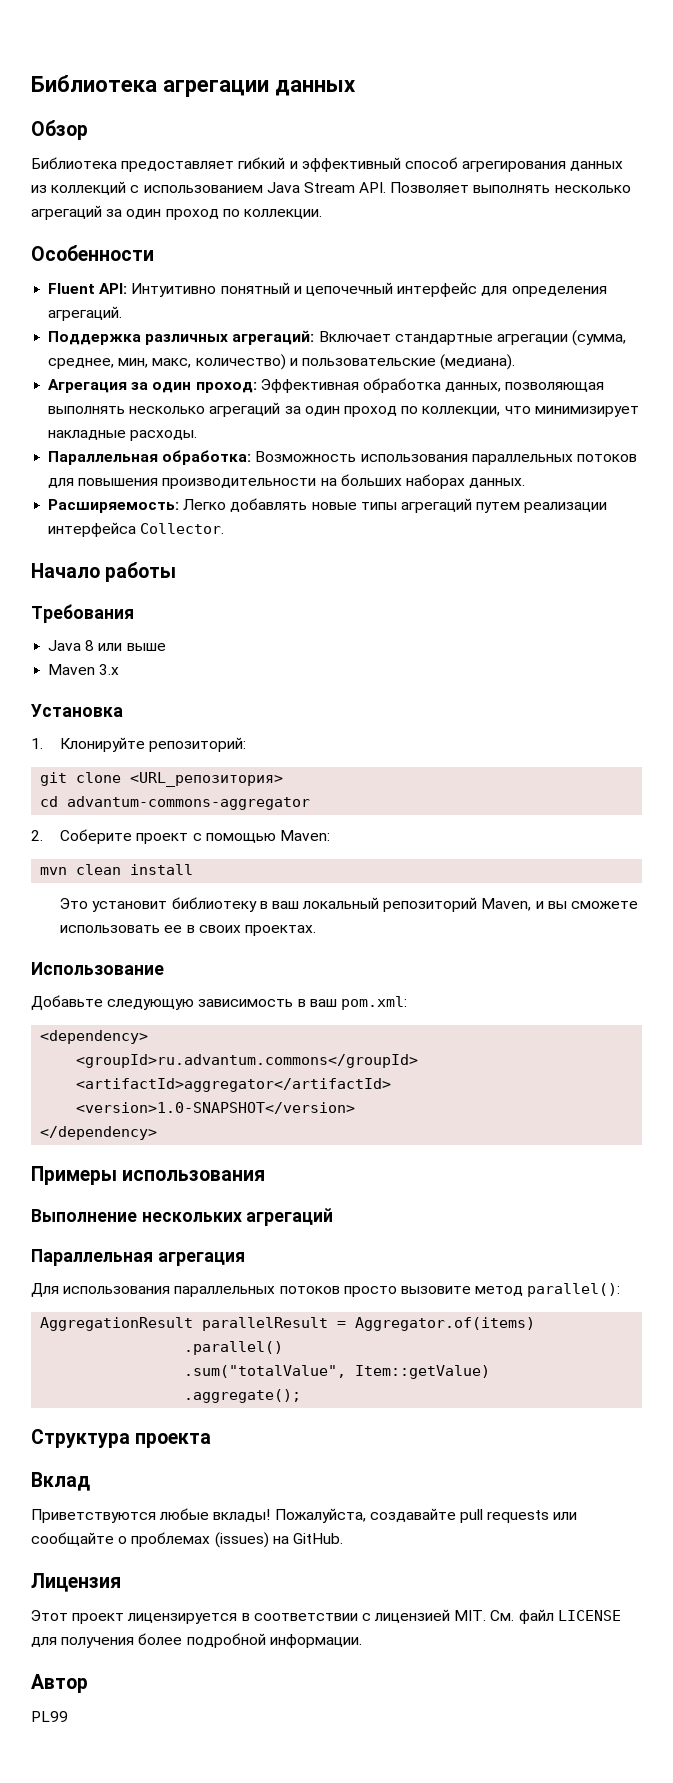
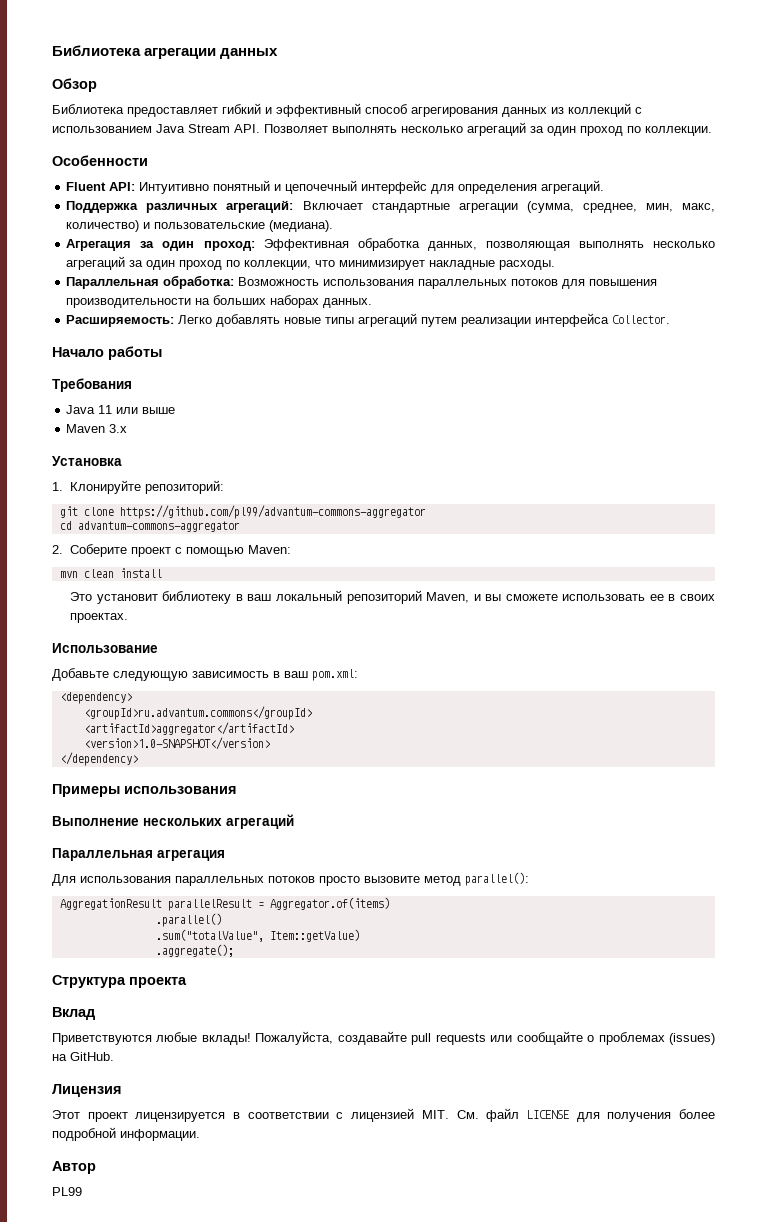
- Java 8 или выше
+ Java 11 или выше
- git clone <URL_репозитория>
+ git clone https://github.com/pl99/advantum-commons-aggregator

